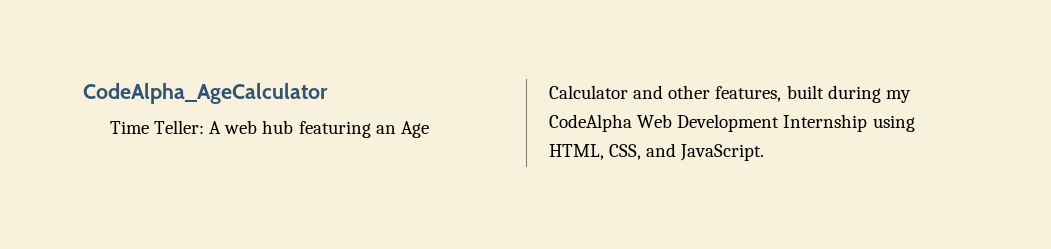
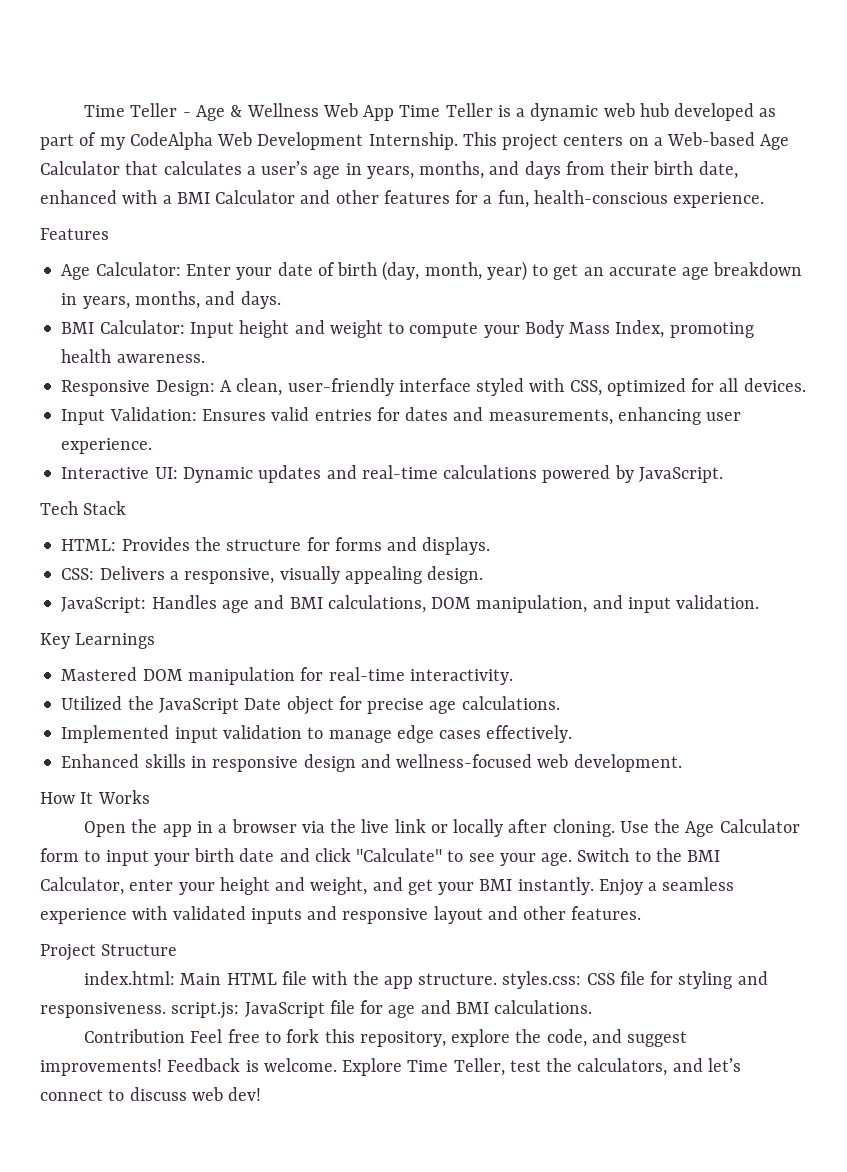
- CodeAlpha_AgeCalculator
- Time Teller: A web hub featuring an Age Calculator and other features, built during my CodeAlpha Web Development Internship using HTML, CSS, and JavaScript.
+ Time Teller - Age & Wellness Web App Time Teller is a dynamic web hub developed as part of my CodeAlpha Web Development Internship. This project centers on a Web-based Age Calculator that calculates a user’s age in years, months, and days from their birth date, enhanced with a BMI Calculator and other features for a fun, health-conscious experience.
+ Features
+ Age Calculator: Enter your date of birth (day, month, year) to get an accurate age breakdown in years, months, and days.
+ BMI Calculator: Input height and weight to compute your Body Mass Index, promoting health awareness.
+ Responsive Design: A clean, user-friendly interface styled with CSS, optimized for all devices.
+ Input Validation: Ensures valid entries for dates and measurements, enhancing user experience.
+ Interactive UI: Dynamic updates and real-time calculations powered by JavaScript.
+ Tech Stack
+ HTML: Provides the structure for forms and displays.
+ CSS: Delivers a responsive, visually appealing design.
+ JavaScript: Handles age and BMI calculations, DOM manipulation, and input validation.
+ Key Learnings
+ Mastered DOM manipulation for real-time interactivity.
+ Utilized the JavaScript Date object for precise age calculations.
+ Implemented input validation to manage edge cases effectively.
+ Enhanced skills in responsive design and wellness-focused web development.
+ How It Works
+ Open the app in a browser via the live link or locally after cloning. Use the Age Calculator form to input your birth date and click "Calculate" to see your age. Switch to the BMI Calculator, enter your height and weight, and get your BMI instantly. Enjoy a seamless experience with validated inputs and responsive layout and other features.
+ Project Structure
+ index.html: Main HTML file with the app structure. styles.css: CSS file for styling and responsiveness. script.js: JavaScript file for age and BMI calculations.
+ Contribution Feel free to fork this repository, explore the code, and suggest improvements! Feedback is welcome. Explore Time Teller, test the calculators, and let’s connect to discuss web dev!

